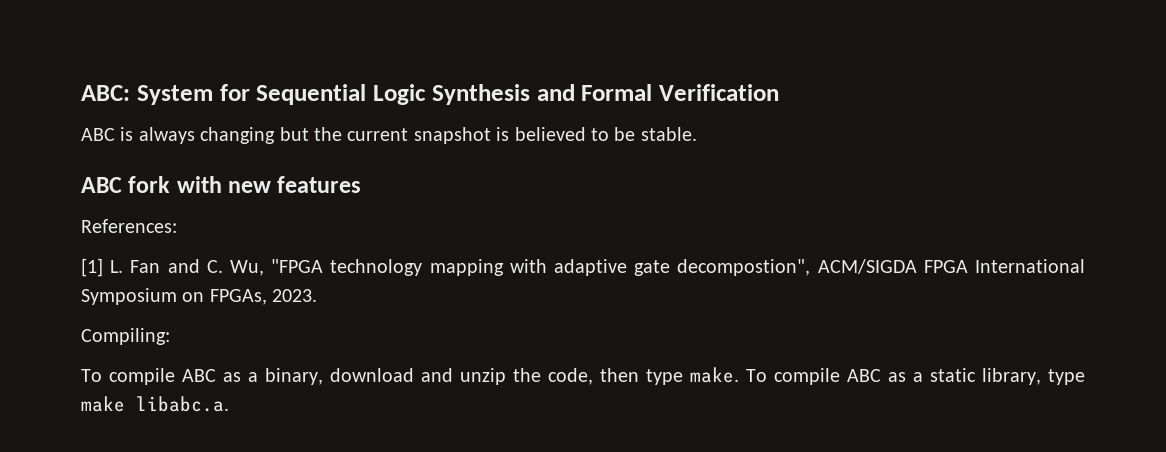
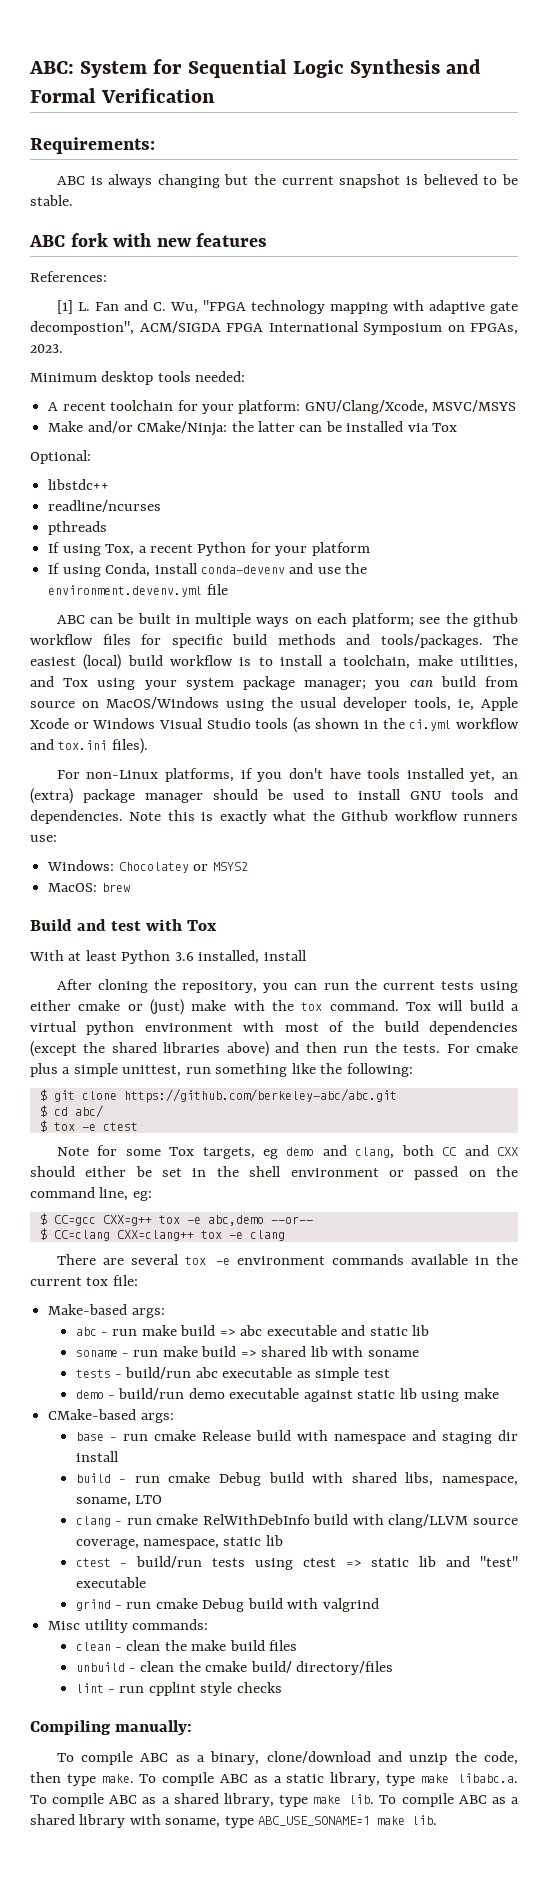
+ Requirements:
- Compiling:
+ Minimum desktop tools needed:
+ A recent toolchain for your platform: GNU/Clang/Xcode, MSVC/MSYS
+ Make and/or CMake/Ninja: the latter can be installed via Tox
+ Optional:
+ libstdc++
+ readline/ncurses
+ pthreads
+ If using Tox, a recent Python for your platform
+ If using Conda, install conda-devenv and use the environment.devenv.yml file
+ ABC can be built in multiple ways on each platform; see the github workflow files for specific build methods and tools/packages. The easiest (local) build workflow is to install a toolchain, make utilities, and Tox using your system package manager; you can build from source on MacOS/Windows using the usual developer tools, ie, Apple Xcode or Windows Visual Studio tools (as shown in the ci.yml workflow and tox.ini files).
+ For non-Linux platforms, if you don't have tools installed yet, an (extra) package manager should be used to install GNU tools and dependencies. Note this is exactly what the Github workflow runners use:
+ Windows: Chocolatey or MSYS2
+ MacOS: brew
+ Build and test with Tox
+ With at least Python 3.6 installed, install
+ After cloning the repository, you can run the current tests using either cmake or (just) make with the tox command. Tox will build a virtual python environment with most of the build dependencies (except the shared libraries above) and then run the tests. For cmake plus a simple unittest, run something like the following:
+ $ git clone https://github.com/berkeley-abc/abc.git
+ $ cd abc/
+ $ tox -e ctest
+ Note for some Tox targets, eg demo and clang, both CC and CXX should either be set in the shell environment or passed on the command line, eg:
+ $ CC=gcc CXX=g++ tox -e abc,demo --or--
+ $ CC=clang CXX=clang++ tox -e clang
+ There are several tox -e environment commands available in the current tox file:
+ Make-based args:
+ abc - run make build => abc executable and static lib
+ soname - run make build => shared lib with soname
+ tests - build/run abc executable as simple test
+ demo - build/run demo executable against static lib using make
+ CMake-based args:
+ base - run cmake Release build with namespace and staging dir install
+ build - run cmake Debug build with shared libs, namespace, soname, LTO
+ clang - run cmake RelWithDebInfo build with clang/LLVM source coverage, namespace, static lib
+ ctest - build/run tests using ctest => static lib and "test" executable
+ grind - run cmake Debug build with valgrind
+ Misc utility commands:
+ clean - clean the make build files
+ unbuild - clean the cmake build/ directory/files
+ lint - run cpplint style checks
+ Compiling manually:
- To compile ABC as a binary, download and unzip the code, then type make.
+ To compile ABC as a binary, clone/download and unzip the code, then type make.
- To compile ABC as a static library, type make libabc.a.
+ To compile ABC as a static library, type make libabc.a. To compile ABC as a shared library, type make lib. To compile ABC as a shared library with soname, type ABC_USE_SONAME=1 make lib.

